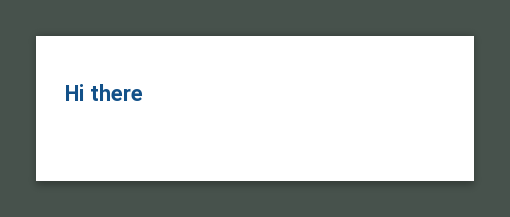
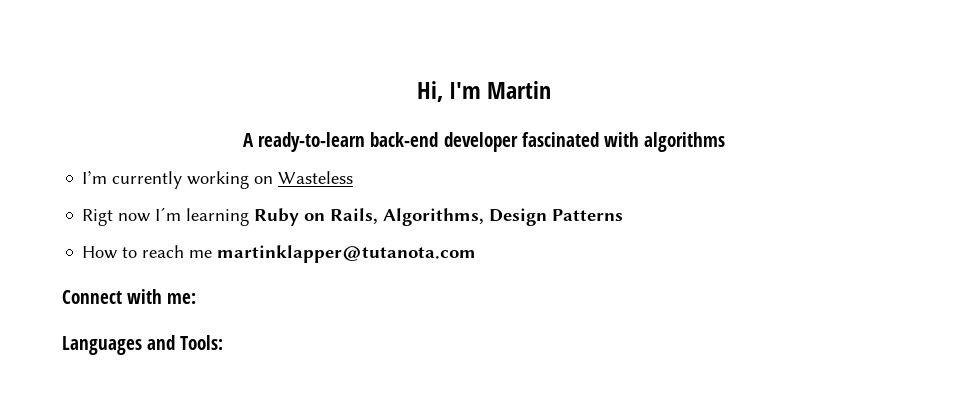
- Hi there
+ Hi, I'm Martin
+ A ready-to-learn back-end developer fascinated with algorithms
+ I’m currently working on Wasteless
+ Rigt now I´m learning Ruby on Rails, Algorithms, Design Patterns
+ How to reach me martinklapper@tutanota.com
+ Connect with me:
+ Languages and Tools:

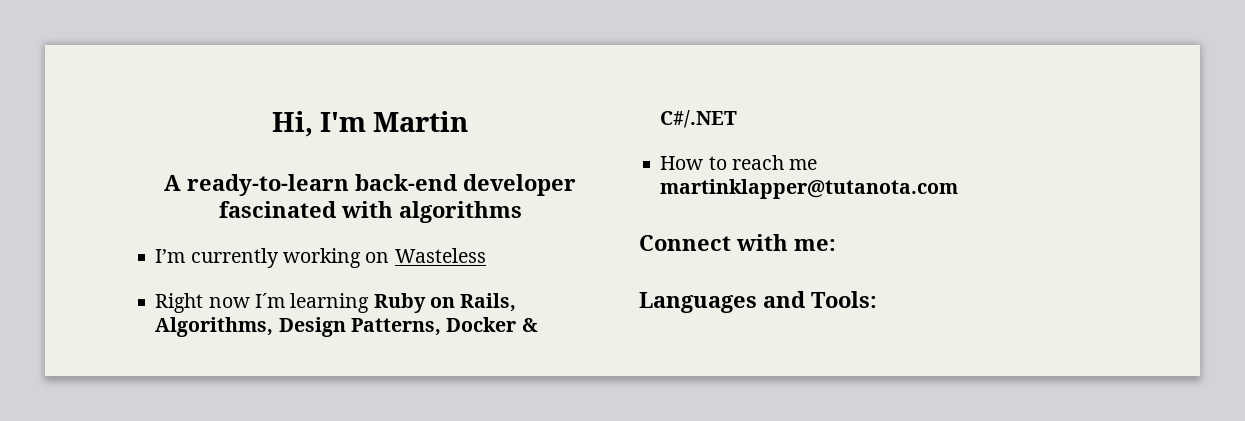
- Rigt now I´m learning Ruby on Rails, Algorithms, Design Patterns
+ Right now I´m learning Ruby on Rails, Algorithms, Design Patterns, Docker & C#/.NET

